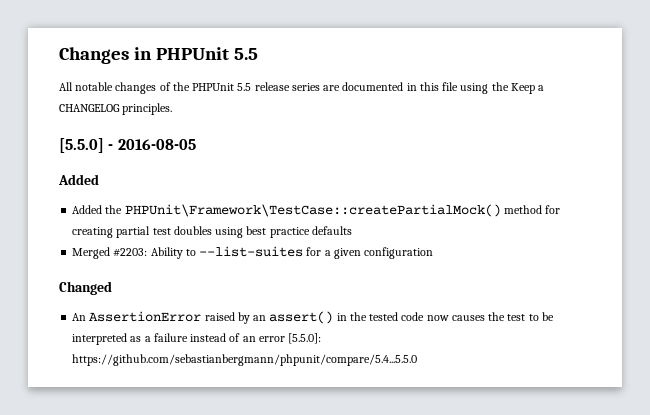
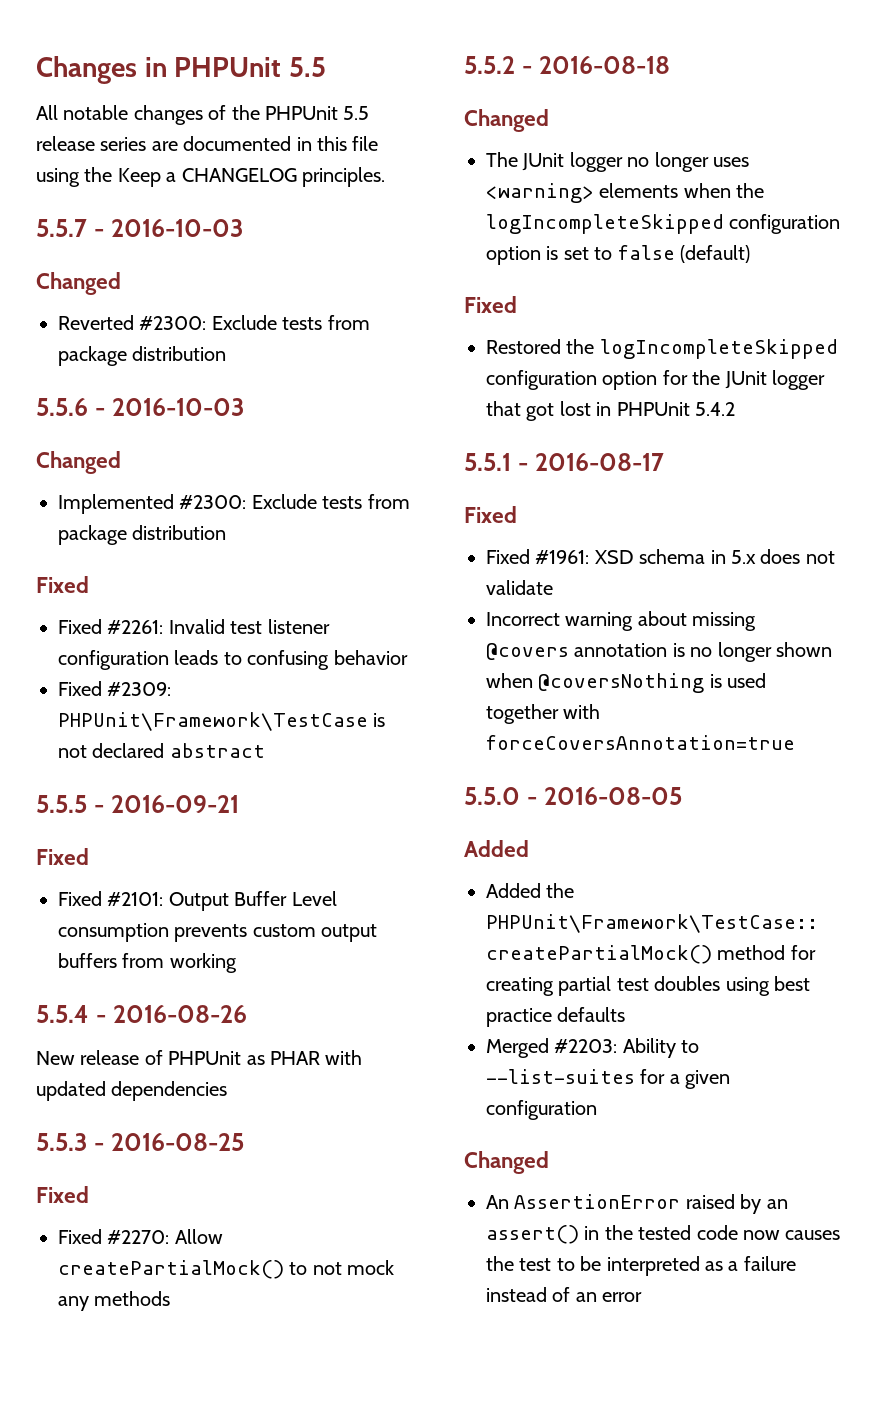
- [5.5.0] - 2016-08-05
+ 5.5.7 - 2016-10-03
+ Changed
+ Reverted #2300: Exclude tests from package distribution
+ 5.5.6 - 2016-10-03
+ Changed
+ Implemented #2300: Exclude tests from package distribution
+ Fixed
+ Fixed #2261: Invalid test listener configuration leads to confusing behavior
+ Fixed #2309: PHPUnit\Framework\TestCase is not declared abstract
+ 5.5.5 - 2016-09-21
+ Fixed
+ Fixed #2101: Output Buffer Level consumption prevents custom output buffers from working
+ 5.5.4 - 2016-08-26
+ New release of PHPUnit as PHAR with updated dependencies
+ 5.5.3 - 2016-08-25
+ Fixed
+ Fixed #2270: Allow createPartialMock() to not mock any methods
+ 5.5.2 - 2016-08-18
+ Changed
+ The JUnit logger no longer uses <warning> elements when the logIncompleteSkipped configuration option is set to false (default)
+ Fixed
+ Restored the logIncompleteSkipped configuration option for the JUnit logger that got lost in PHPUnit 5.4.2
+ 5.5.1 - 2016-08-17
+ Fixed
+ Fixed #1961: XSD schema in 5.x does not validate
+ Incorrect warning about missing @covers annotation is no longer shown when @coversNothing is used together with forceCoversAnnotation=true
+ 5.5.0 - 2016-08-05
- An AssertionError raised by an assert() in the tested code now causes the test to be interpreted as a failure instead of an error [5.5.0]: https://github.com/sebastianbergmann/phpunit/compare/5.4...5.5.0
+ An AssertionError raised by an assert() in the tested code now causes the test to be interpreted as a failure instead of an error

